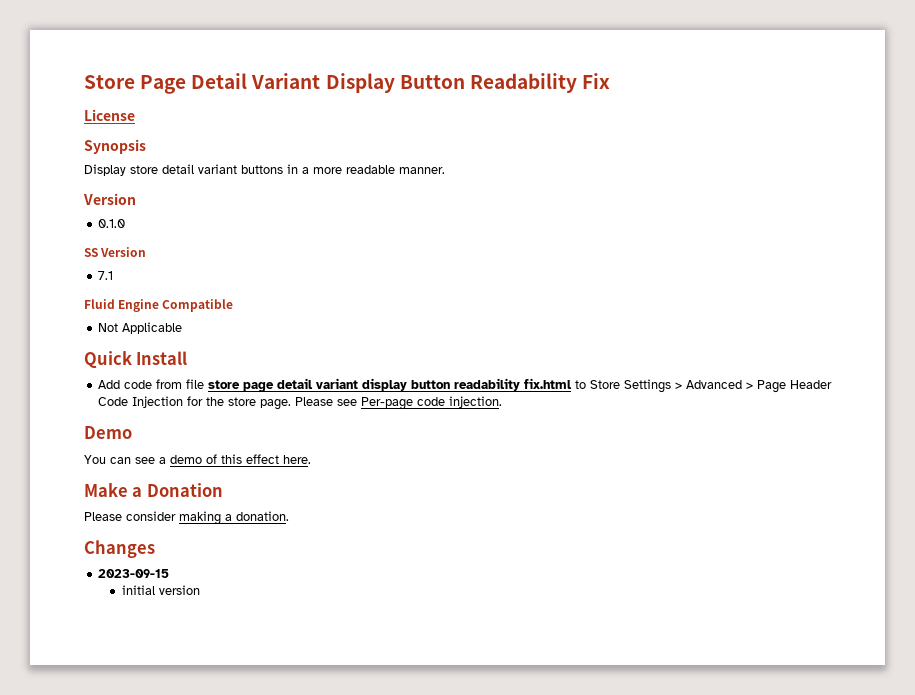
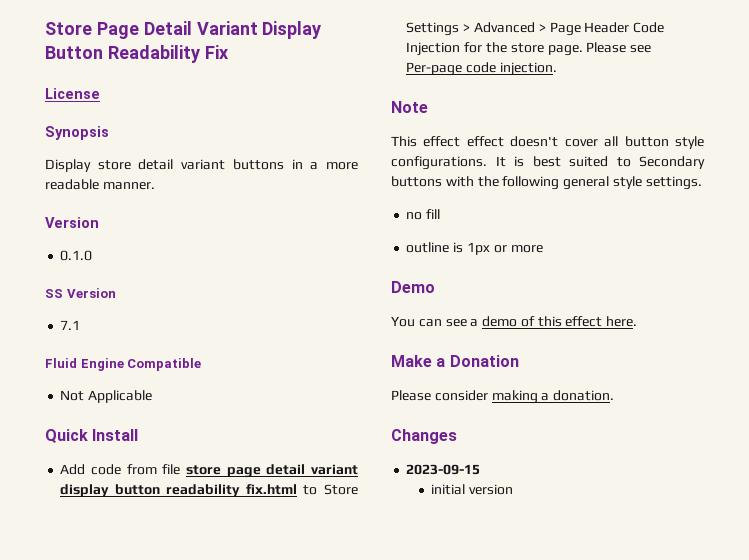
+ Note
+ This effect effect doesn't cover all button style configurations. It is best suited to Secondary buttons with the following general style settings.
+ no fill
+ outline is 1px or more

